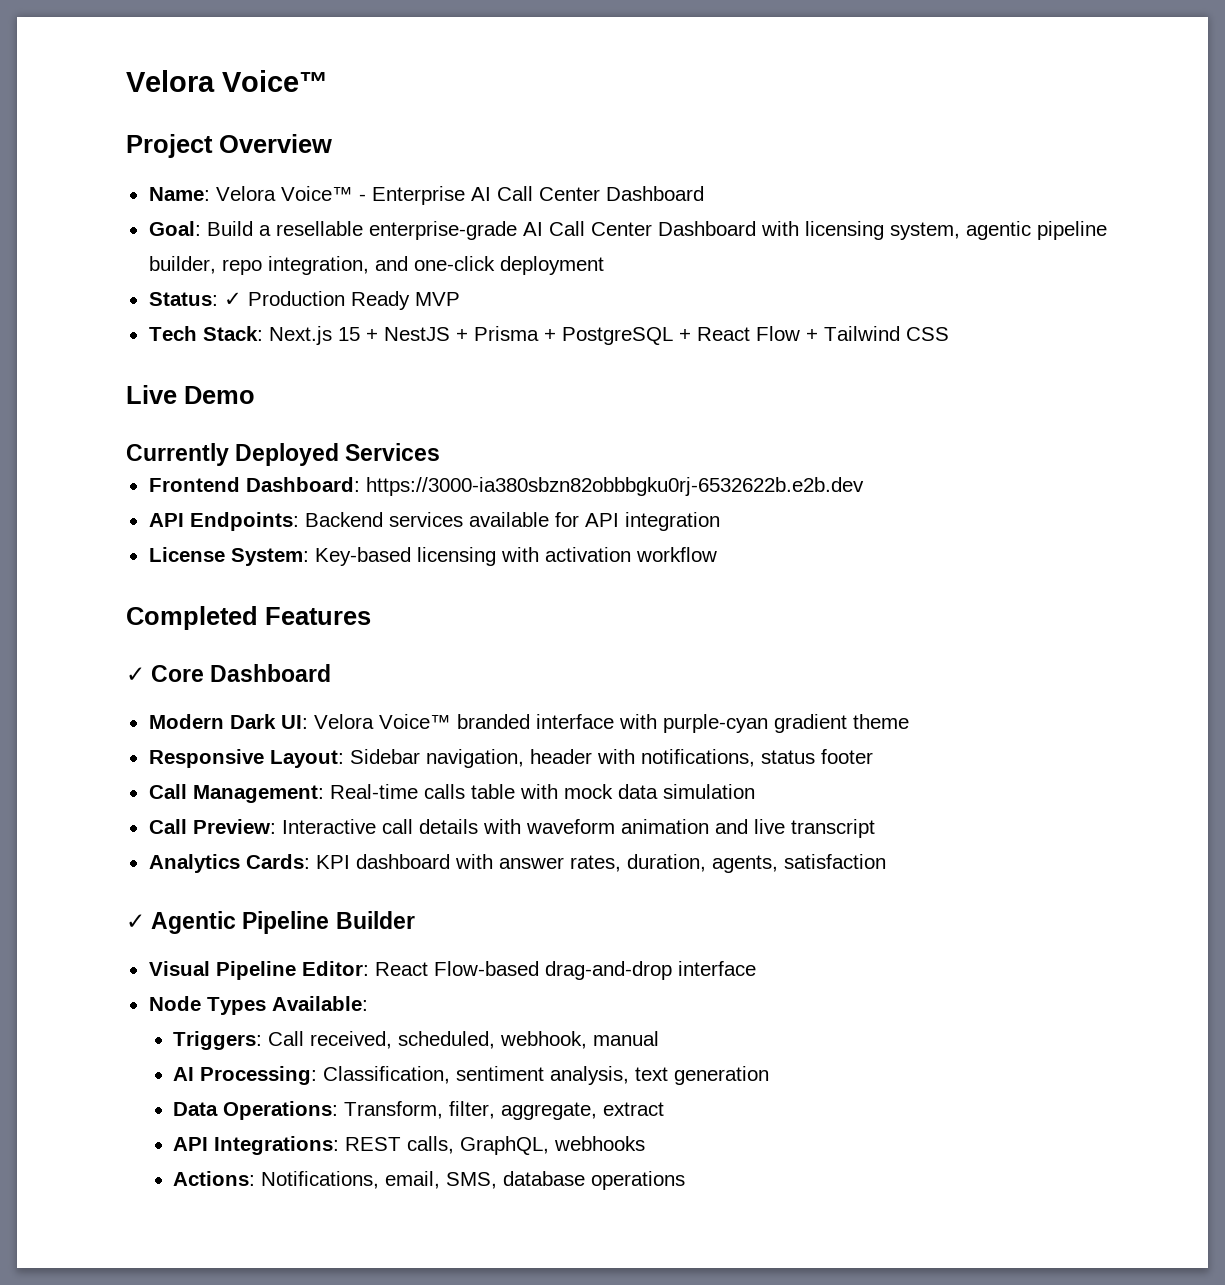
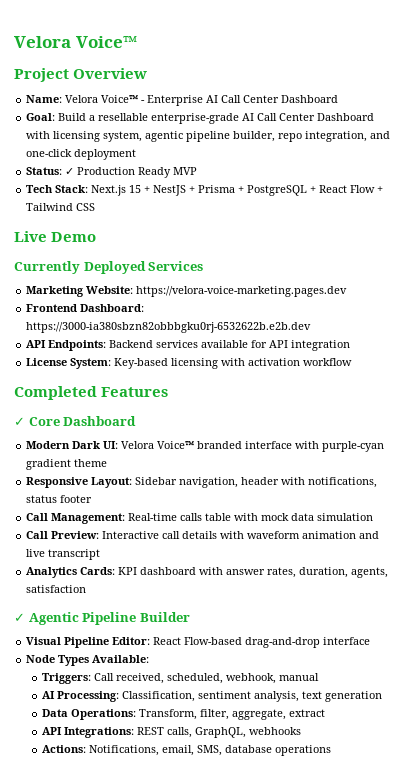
+ Marketing Website: https://velora-voice-marketing.pages.dev

